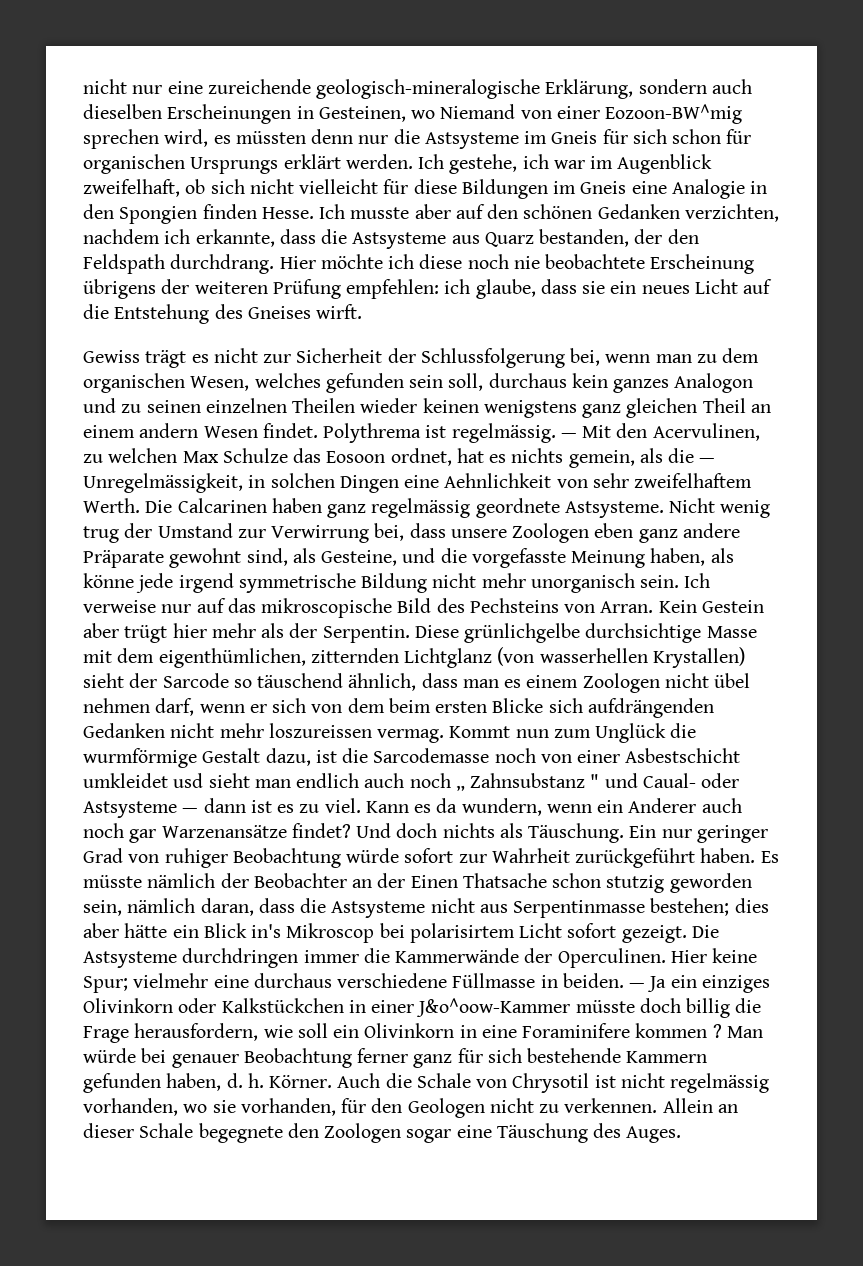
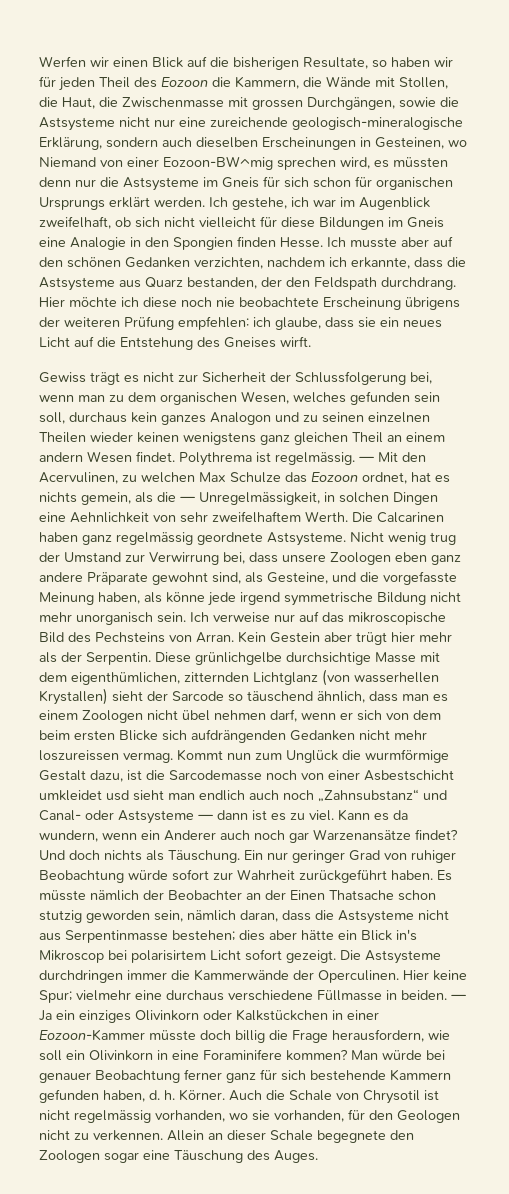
- nicht nur eine zureichende geologisch-mineralogische Erklärung, sondern auch dieselben Erscheinungen in Gesteinen, wo Niemand von einer Eozoon-BW^mig sprechen wird, es müssten denn nur die Astsysteme im Gneis für sich schon für organischen Ursprungs erklärt werden.
+ Werfen wir einen Blick auf die bisherigen Resultate, so haben wir für jeden Theil des Eozoon die Kammern, die Wände mit Stollen, die Haut, die Zwischenmasse mit grossen Durchgängen, sowie die Astsysteme nicht nur eine zureichende geologisch-mineralogische Erklärung, sondern auch dieselben Erscheinungen in Gesteinen, wo Niemand von einer Eozoon-BW^mig sprechen wird, es müssten denn nur die Astsysteme im Gneis für sich schon für organischen Ursprungs erklärt werden.
- — Mit den Acervulinen, zu welchen Max Schulze das Eosoon ordnet, hat es nichts gemein, als die — Unregelmässigkeit, in solchen Dingen eine Aehnlichkeit von sehr zweifelhaftem Werth.
+ — Mit den Acervulinen, zu welchen Max Schulze das Eozoon ordnet, hat es nichts gemein, als die — Unregelmässigkeit, in solchen Dingen eine Aehnlichkeit von sehr zweifelhaftem Werth.
- Kommt nun zum Unglück die wurmförmige Gestalt dazu, ist die Sarcodemasse noch von einer Asbestschicht umkleidet usd sieht man endlich auch noch „ Zahnsubstanz " und Caual- oder Astsysteme — dann ist es zu viel.
+ Kommt nun zum Unglück die wurmförmige Gestalt dazu, ist die Sarcodemasse noch von einer Asbestschicht umkleidet usd sieht man endlich auch noch „Zahnsubstanz“ und Canal- oder Astsysteme — dann ist es zu viel.
- — Ja ein einziges Olivinkorn oder Kalkstückchen in einer J&o^oow-Kammer müsste doch billig die Frage herausfordern, wie soll ein Olivinkorn in eine Foraminifere kommen ?
+ — Ja ein einziges Olivinkorn oder Kalkstückchen in einer Eozoon-Kammer müsste doch billig die Frage herausfordern, wie soll ein Olivinkorn in eine Foraminifere kommen?

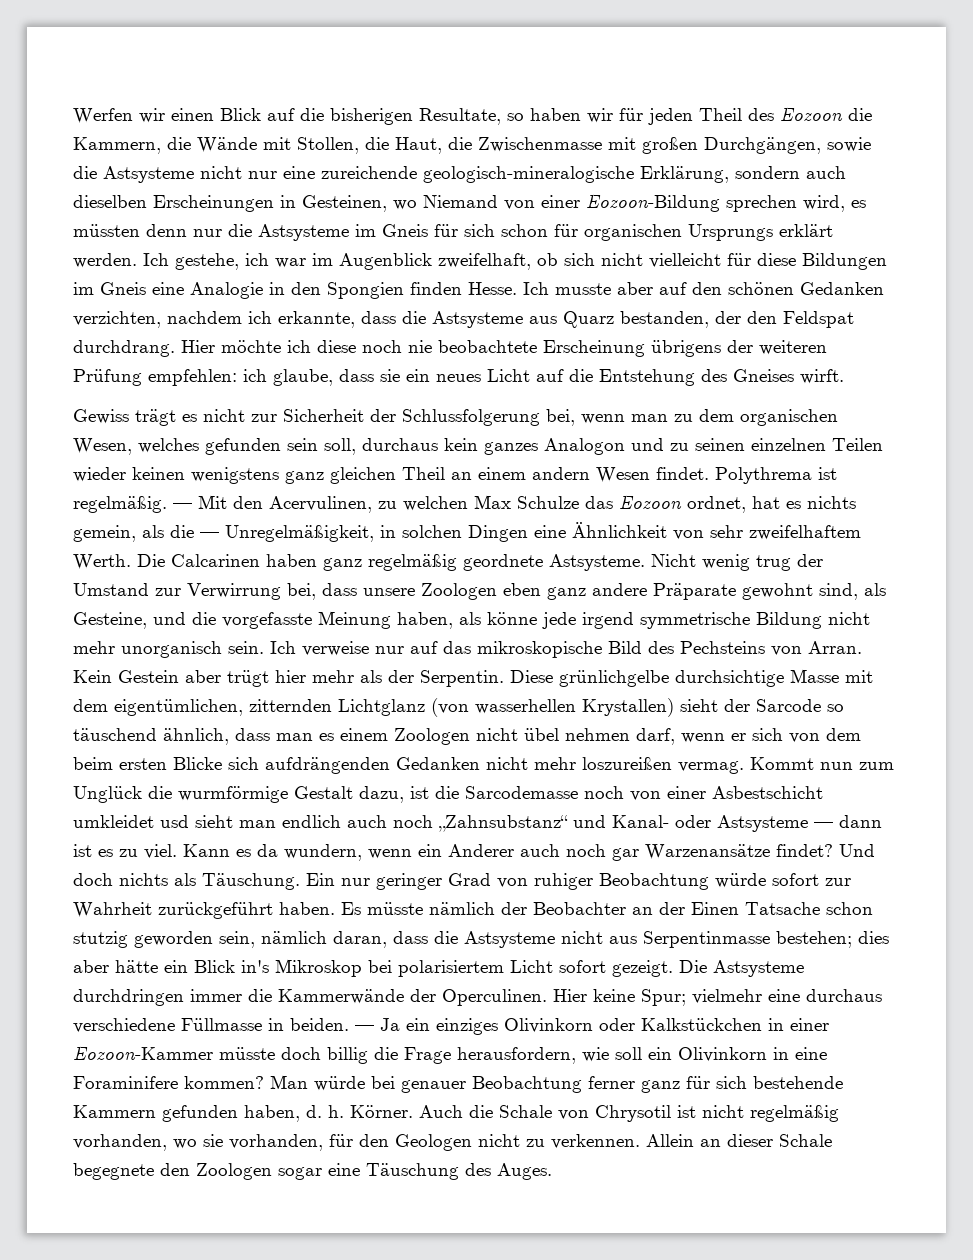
- Werfen wir einen Blick auf die bisherigen Resultate, so haben wir für jeden Theil des Eozoon die Kammern, die Wände mit Stollen, die Haut, die Zwischenmasse mit grossen Durchgängen, sowie die Astsysteme nicht nur eine zureichende geologisch-mineralogische Erklärung, sondern auch dieselben Erscheinungen in Gesteinen, wo Niemand von einer Eozoon-BW^mig sprechen wird, es müssten denn nur die Astsysteme im Gneis für sich schon für organischen Ursprungs erklärt werden.
+ Werfen wir einen Blick auf die bisherigen Resultate, so haben wir für jeden Theil des Eozoon die Kammern, die Wände mit Stollen, die Haut, die Zwischenmasse mit großen Durchgängen, sowie die Astsysteme nicht nur eine zureichende geologisch-mineralogische Erklärung, sondern auch dieselben Erscheinungen in Gesteinen, wo Niemand von einer Eozoon-Bildung sprechen wird, es müssten denn nur die Astsysteme im Gneis für sich schon für organischen Ursprungs erklärt werden.
- Ich musste aber auf den schönen Gedanken verzichten, nachdem ich erkannte, dass die Astsysteme aus Quarz bestanden, der den Feldspath durchdrang.
+ Ich musste aber auf den schönen Gedanken verzichten, nachdem ich erkannte, dass die Astsysteme aus Quarz bestanden, der den Feldspat durchdrang.
- Gewiss trägt es nicht zur Sicherheit der Schlussfolgerung bei, wenn man zu dem organischen Wesen, welches gefunden sein soll, durchaus kein ganzes Analogon und zu seinen einzelnen Theilen wieder keinen wenigstens ganz gleichen Theil an einem andern Wesen findet.
+ Gewiss trägt es nicht zur Sicherheit der Schlussfolgerung bei, wenn man zu dem organischen Wesen, welches gefunden sein soll, durchaus kein ganzes Analogon und zu seinen einzelnen Teilen wieder keinen wenigstens ganz gleichen Theil an einem andern Wesen findet.
- Polythrema ist regelmässig.
+ Polythrema ist regelmäßig.
- — Mit den Acervulinen, zu welchen Max Schulze das Eozoon ordnet, hat es nichts gemein, als die — Unregelmässigkeit, in solchen Dingen eine Aehnlichkeit von sehr zweifelhaftem Werth.
+ — Mit den Acervulinen, zu welchen Max Schulze das Eozoon ordnet, hat es nichts gemein, als die — Unregelmäßigkeit, in solchen Dingen eine Ähnlichkeit von sehr zweifelhaftem Werth.
- Die Calcarinen haben ganz regelmässig geordnete Astsysteme.
+ Die Calcarinen haben ganz regelmäßig geordnete Astsysteme.
- Ich verweise nur auf das mikroscopische Bild des Pechsteins von Arran.
+ Ich verweise nur auf das mikroskopische Bild des Pechsteins von Arran.
- Diese grünlichgelbe durchsichtige Masse mit dem eigenthümlichen, zitternden Lichtglanz (von wasserhellen Krystallen) sieht der Sarcode so täuschend ähnlich, dass man es einem Zoologen nicht übel nehmen darf, wenn er sich von dem beim ersten Blicke sich aufdrängenden Gedanken nicht mehr loszureissen vermag.
+ Diese grünlichgelbe durchsichtige Masse mit dem eigentümlichen, zitternden Lichtglanz (von wasserhellen Krystallen) sieht der Sarcode so täuschend ähnlich, dass man es einem Zoologen nicht übel nehmen darf, wenn er sich von dem beim ersten Blicke sich aufdrängenden Gedanken nicht mehr loszureißen vermag.
- Kommt nun zum Unglück die wurmförmige Gestalt dazu, ist die Sarcodemasse noch von einer Asbestschicht umkleidet usd sieht man endlich auch noch „Zahnsubstanz“ und Canal- oder Astsysteme — dann ist es zu viel.
+ Kommt nun zum Unglück die wurmförmige Gestalt dazu, ist die Sarcodemasse noch von einer Asbestschicht umkleidet usd sieht man endlich auch noch „Zahnsubstanz“ und Kanal- oder Astsysteme — dann ist es zu viel.
- Es müsste nämlich der Beobachter an der Einen Thatsache schon stutzig geworden sein, nämlich daran, dass die Astsysteme nicht aus Serpentinmasse bestehen; dies aber hätte ein Blick in's Mikroscop bei polarisirtem Licht sofort gezeigt.
+ Es müsste nämlich der Beobachter an der Einen Tatsache schon stutzig geworden sein, nämlich daran, dass die Astsysteme nicht aus Serpentinmasse bestehen; dies aber hätte ein Blick in's Mikroskop bei polarisiertem Licht sofort gezeigt.
- Auch die Schale von Chrysotil ist nicht regelmässig vorhanden, wo sie vorhanden, für den Geologen nicht zu verkennen.
+ Auch die Schale von Chrysotil ist nicht regelmäßig vorhanden, wo sie vorhanden, für den Geologen nicht zu verkennen.

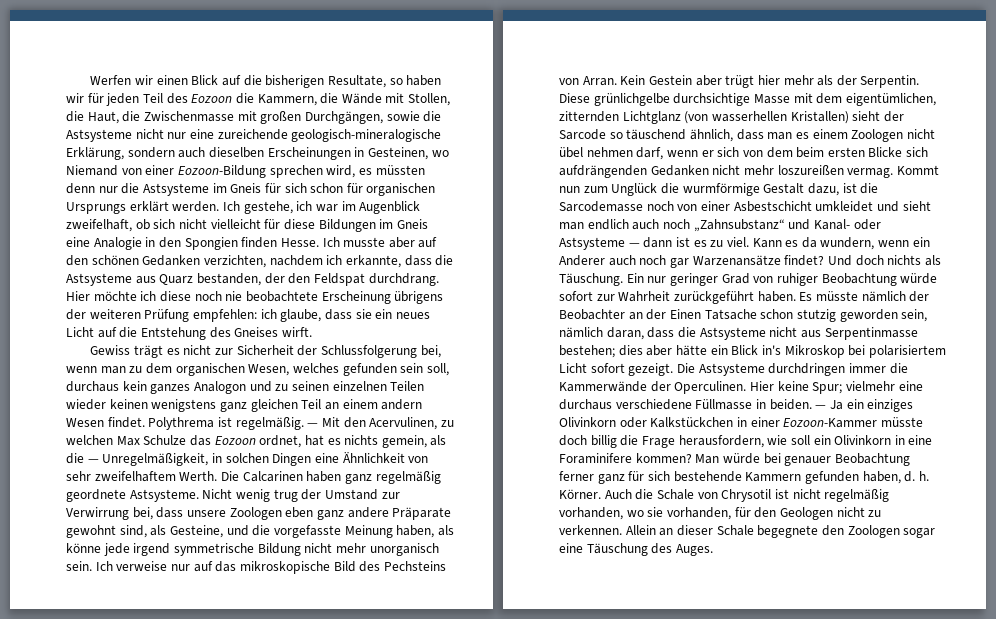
- Werfen wir einen Blick auf die bisherigen Resultate, so haben wir für jeden Theil des Eozoon die Kammern, die Wände mit Stollen, die Haut, die Zwischenmasse mit großen Durchgängen, sowie die Astsysteme nicht nur eine zureichende geologisch-mineralogische Erklärung, sondern auch dieselben Erscheinungen in Gesteinen, wo Niemand von einer Eozoon-Bildung sprechen wird, es müssten denn nur die Astsysteme im Gneis für sich schon für organischen Ursprungs erklärt werden.
+ Werfen wir einen Blick auf die bisherigen Resultate, so haben wir für jeden Teil des Eozoon die Kammern, die Wände mit Stollen, die Haut, die Zwischenmasse mit großen Durchgängen, sowie die Astsysteme nicht nur eine zureichende geologisch-mineralogische Erklärung, sondern auch dieselben Erscheinungen in Gesteinen, wo Niemand von einer Eozoon-Bildung sprechen wird, es müssten denn nur die Astsysteme im Gneis für sich schon für organischen Ursprungs erklärt werden.
- Gewiss trägt es nicht zur Sicherheit der Schlussfolgerung bei, wenn man zu dem organischen Wesen, welches gefunden sein soll, durchaus kein ganzes Analogon und zu seinen einzelnen Teilen wieder keinen wenigstens ganz gleichen Theil an einem andern Wesen findet.
+ Gewiss trägt es nicht zur Sicherheit der Schlussfolgerung bei, wenn man zu dem organischen Wesen, welches gefunden sein soll, durchaus kein ganzes Analogon und zu seinen einzelnen Teilen wieder keinen wenigstens ganz gleichen Teil an einem andern Wesen findet.
- Diese grünlichgelbe durchsichtige Masse mit dem eigentümlichen, zitternden Lichtglanz (von wasserhellen Krystallen) sieht der Sarcode so täuschend ähnlich, dass man es einem Zoologen nicht übel nehmen darf, wenn er sich von dem beim ersten Blicke sich aufdrängenden Gedanken nicht mehr loszureißen vermag.
+ Diese grünlichgelbe durchsichtige Masse mit dem eigentümlichen, zitternden Lichtglanz (von wasserhellen Kristallen) sieht der Sarcode so täuschend ähnlich, dass man es einem Zoologen nicht übel nehmen darf, wenn er sich von dem beim ersten Blicke sich aufdrängenden Gedanken nicht mehr loszureißen vermag.
- Kommt nun zum Unglück die wurmförmige Gestalt dazu, ist die Sarcodemasse noch von einer Asbestschicht umkleidet usd sieht man endlich auch noch „Zahnsubstanz“ und Kanal- oder Astsysteme — dann ist es zu viel.
+ Kommt nun zum Unglück die wurmförmige Gestalt dazu, ist die Sarcodemasse noch von einer Asbestschicht umkleidet und sieht man endlich auch noch „Zahnsubstanz“ und Kanal- oder Astsysteme — dann ist es zu viel.

